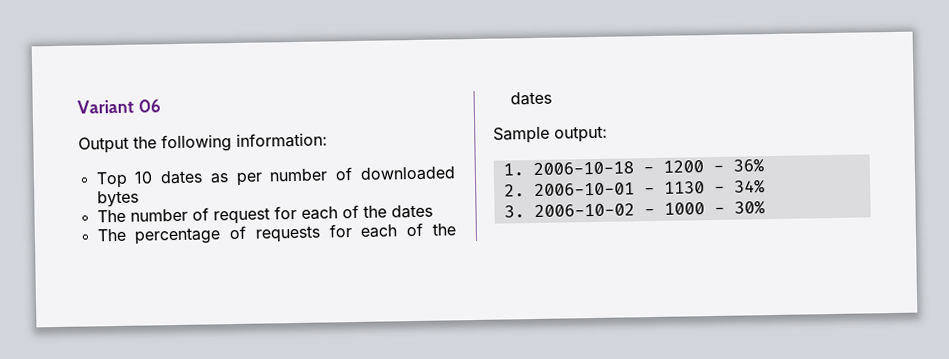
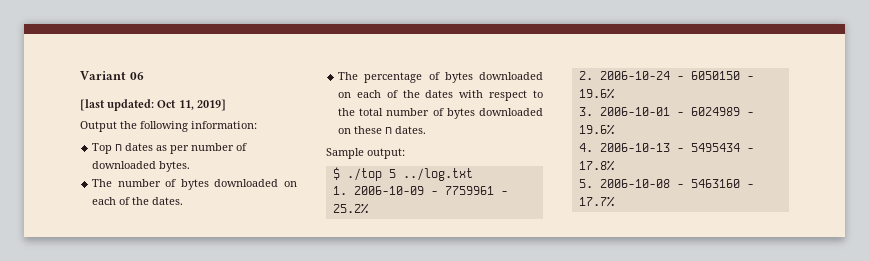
+ [last updated: Oct 11, 2019]
- Top 10 dates as per number of downloaded bytes
+ Top n dates as per number of downloaded bytes.
- The number of request for each of the dates
- The percentage of requests for each of the dates
+ The number of bytes downloaded on each of the dates.
+ The percentage of bytes downloaded on each of the dates with respect to the total number of bytes downloaded on these n dates.
  Sample output:
- 1. 2006-10-18 - 1200 - 36%
- 2. 2006-10-01 - 1130 - 34%
- 3. 2006-10-02 - 1000 - 30%
+ $ ./top 5 ../log.txt
+ 1. 2006-10-09 - 7759961 - 25.2%
+ 2. 2006-10-24 - 6050150 - 19.6%
+ 3. 2006-10-01 - 6024989 - 19.6%
+ 4. 2006-10-13 - 5495434 - 17.8%
+ 5. 2006-10-08 - 5463160 - 17.7%

